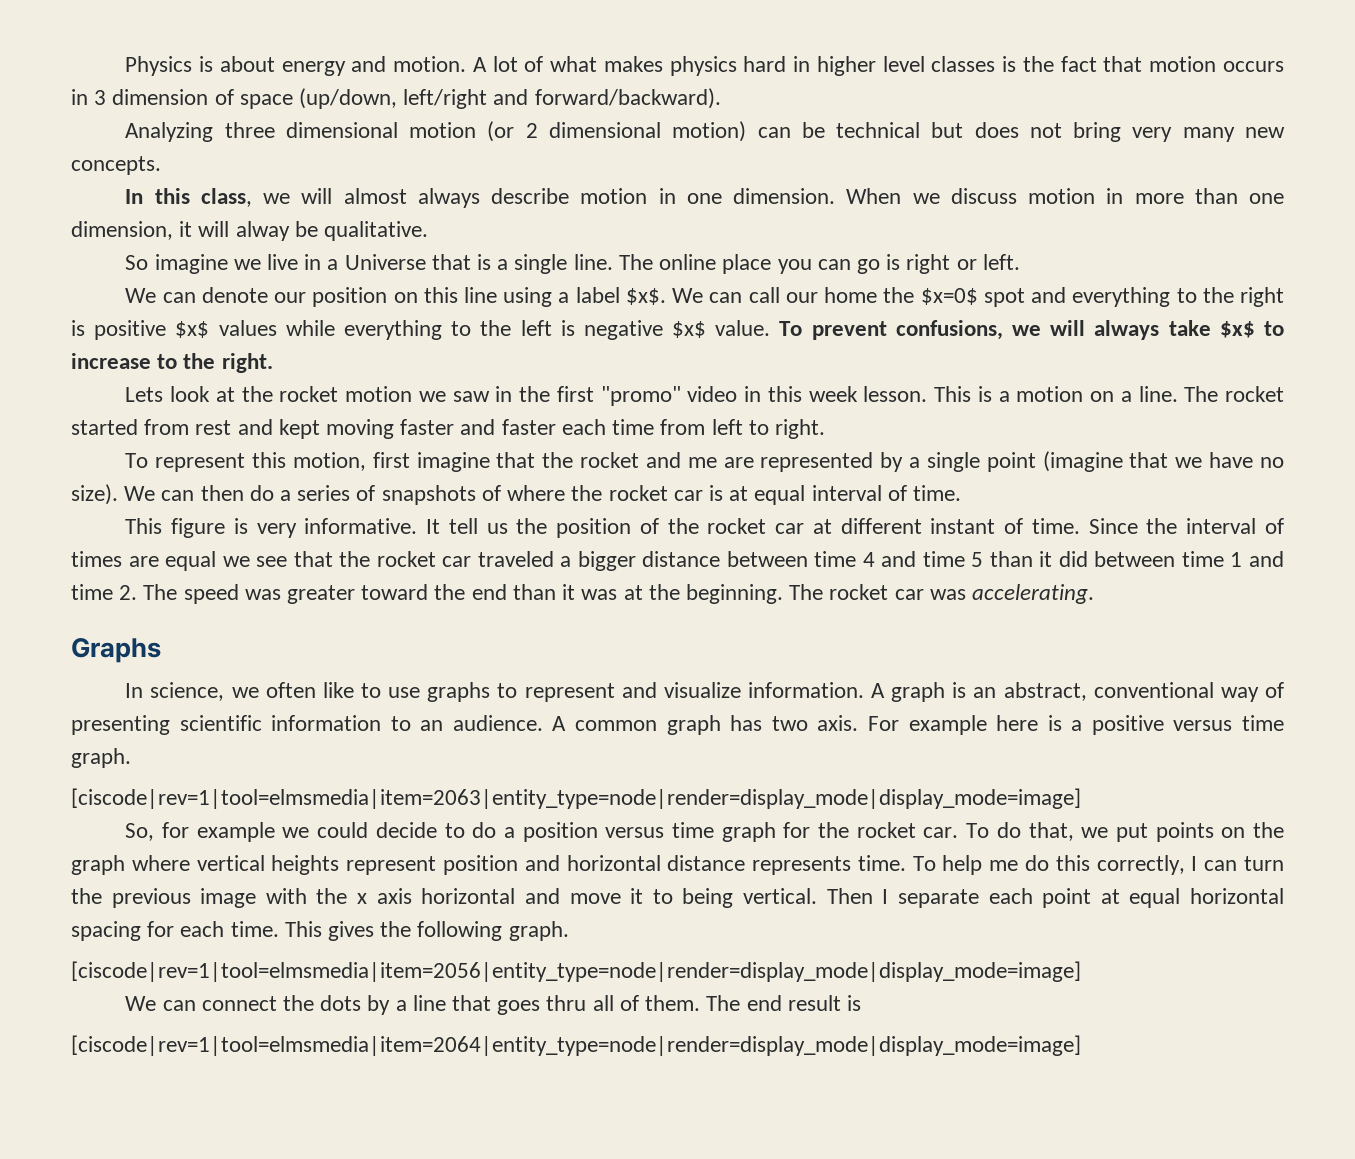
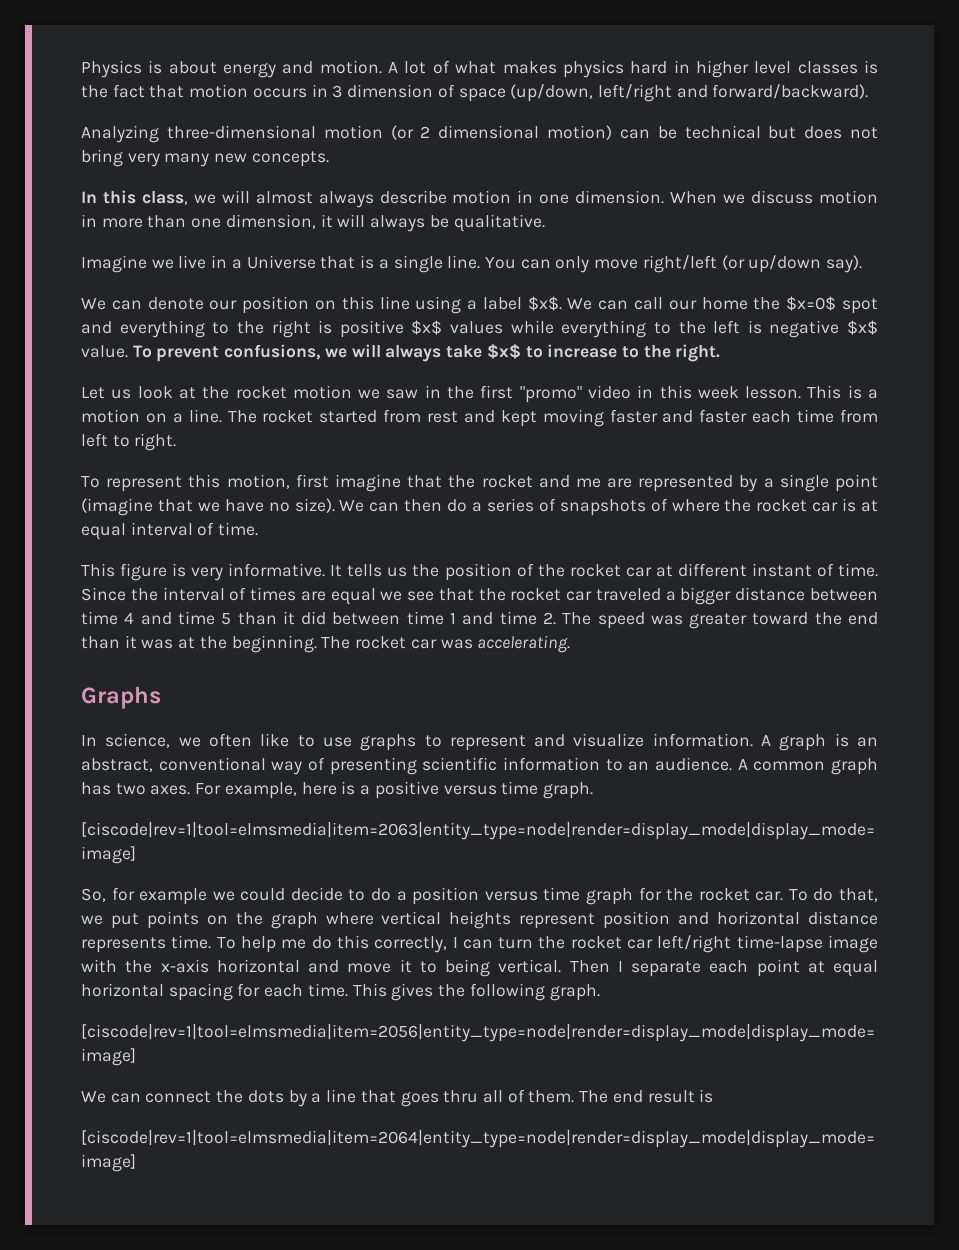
- Analyzing three dimensional motion (or 2 dimensional motion) can be technical but does not bring very many new concepts.
+ Analyzing three-dimensional motion (or 2 dimensional motion) can be technical but does not bring very many new concepts.
- When we discuss motion in more than one dimension, it will alway be qualitative.
+ When we discuss motion in more than one dimension, it will always be qualitative.
- So imagine we live in a Universe that is a single line.
+ Imagine we live in a Universe that is a single line.
- The online place you can go is right or left.
+ You can only move right/left (or up/down say).
- Lets look at the rocket motion we saw in the first "promo" video in this week lesson.
+ Let us look at the rocket motion we saw in the first "promo" video in this week lesson.
- It tell us the position of the rocket car at different instant of time.
+ It tells us the position of the rocket car at different instant of time.
- A common graph has two axis. For example here is a positive versus time graph.
+ A common graph has two axes. For example, here is a positive versus time graph.
- To help me do this correctly, I can turn the previous image with the x axis horizontal and move it to being vertical.
+ To help me do this correctly, I can turn the rocket car left/right time-lapse image with the x-axis horizontal and move it to being vertical.

